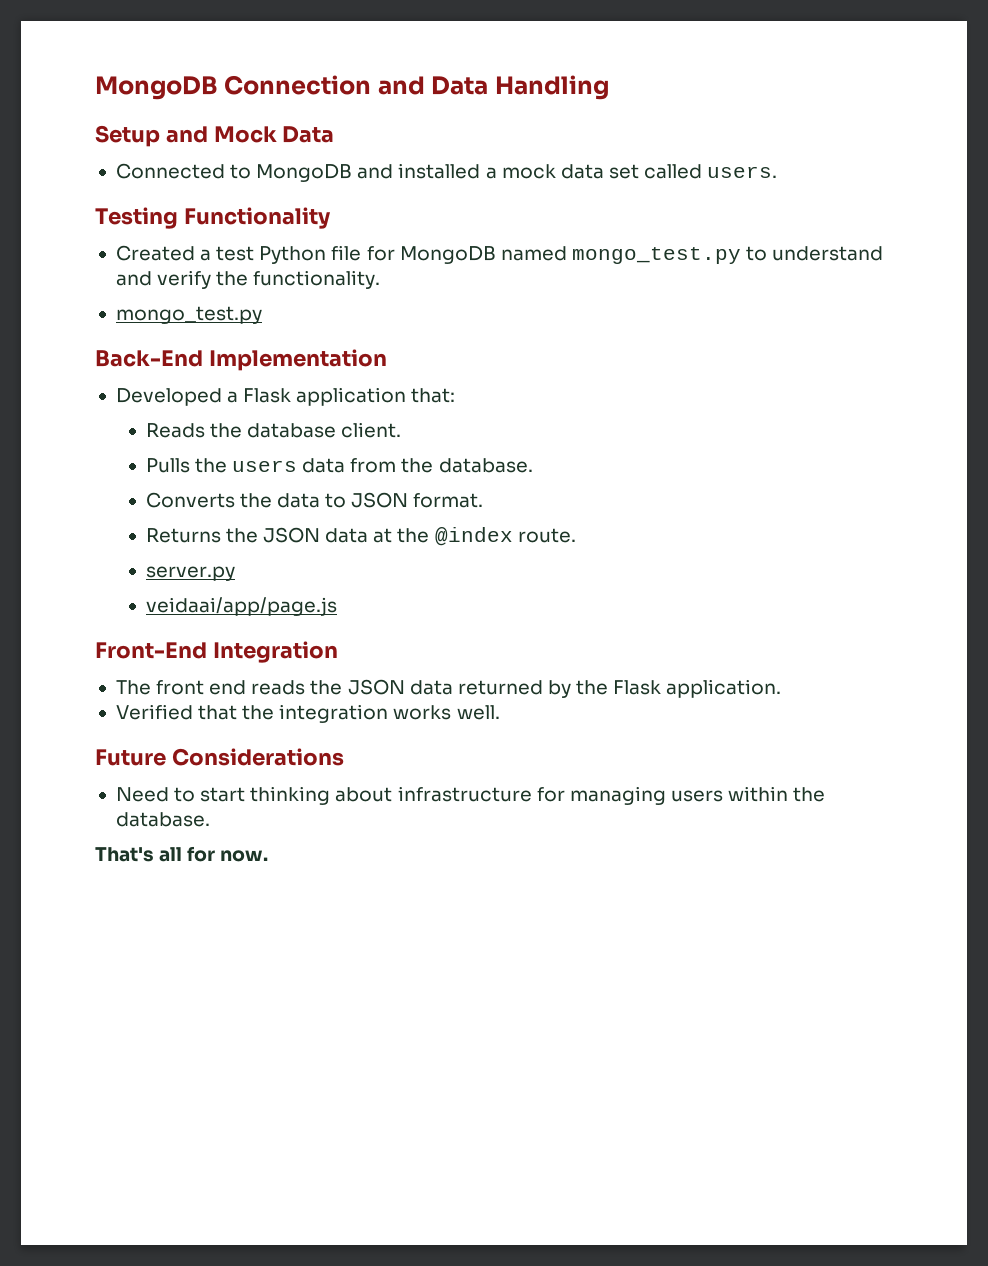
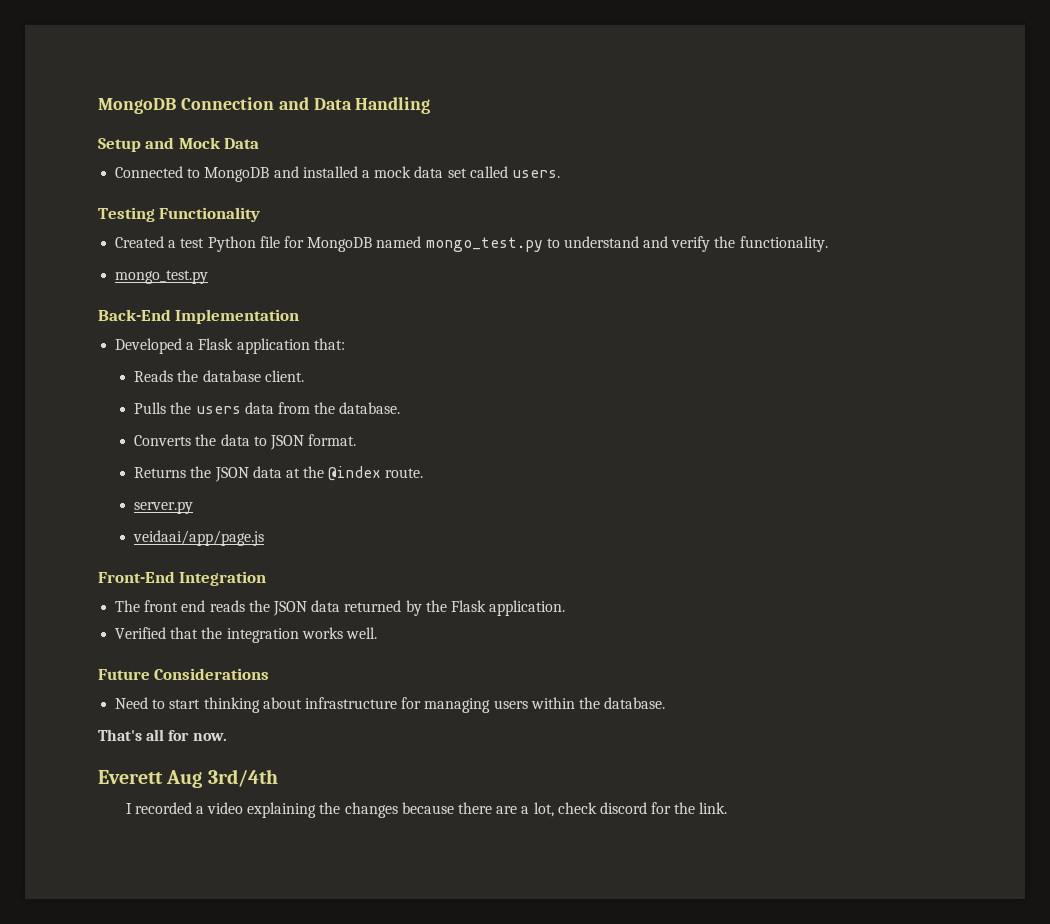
+ Everett Aug 3rd/4th
+ I recorded a video explaining the changes because there are a lot, check discord for the link.

